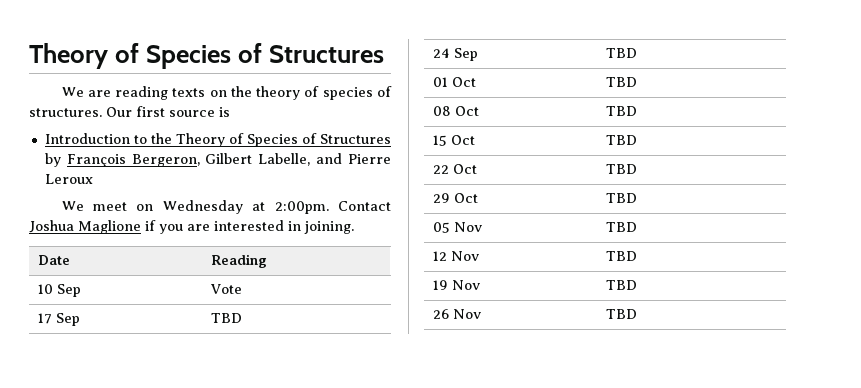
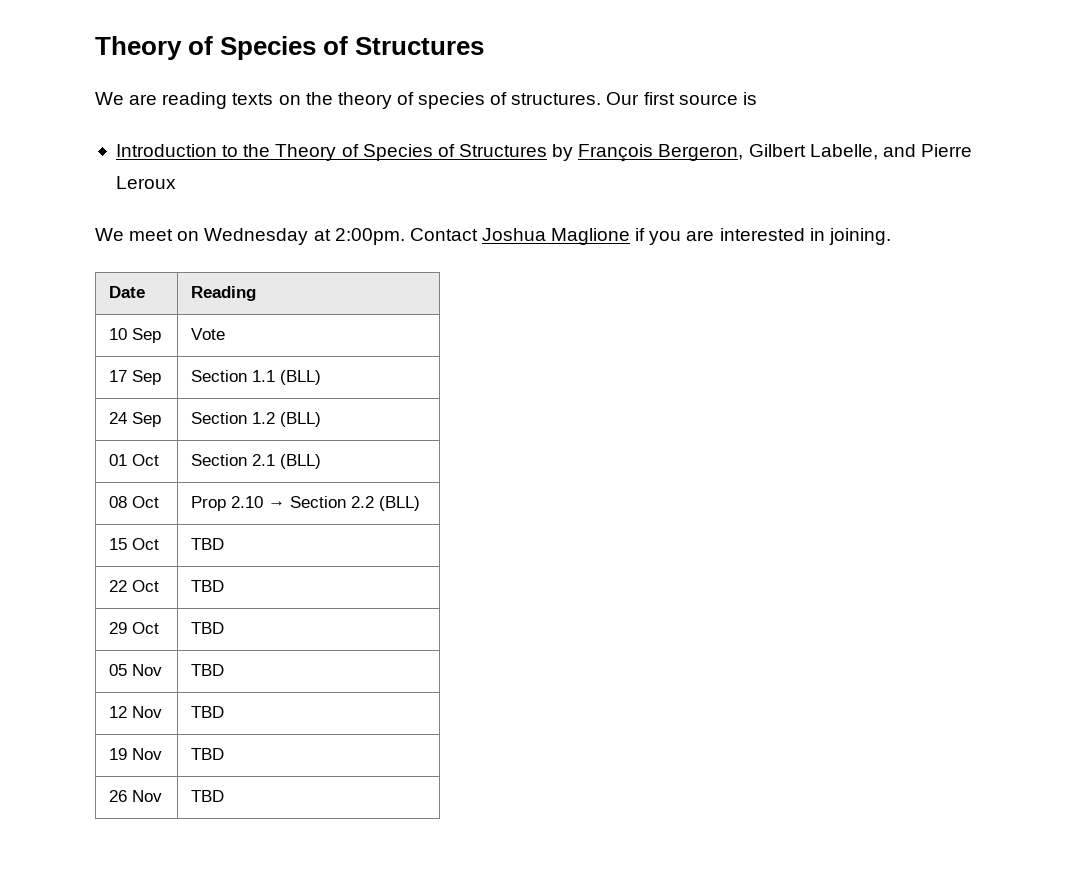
- 17 Sep | TBD
+ 17 Sep | Section 1.1 (BLL)
- 24 Sep | TBD
+ 24 Sep | Section 1.2 (BLL)
- 01 Oct | TBD
+ 01 Oct | Section 2.1 (BLL)
- 08 Oct | TBD
+ 08 Oct | Prop 2.10 → Section 2.2 (BLL)

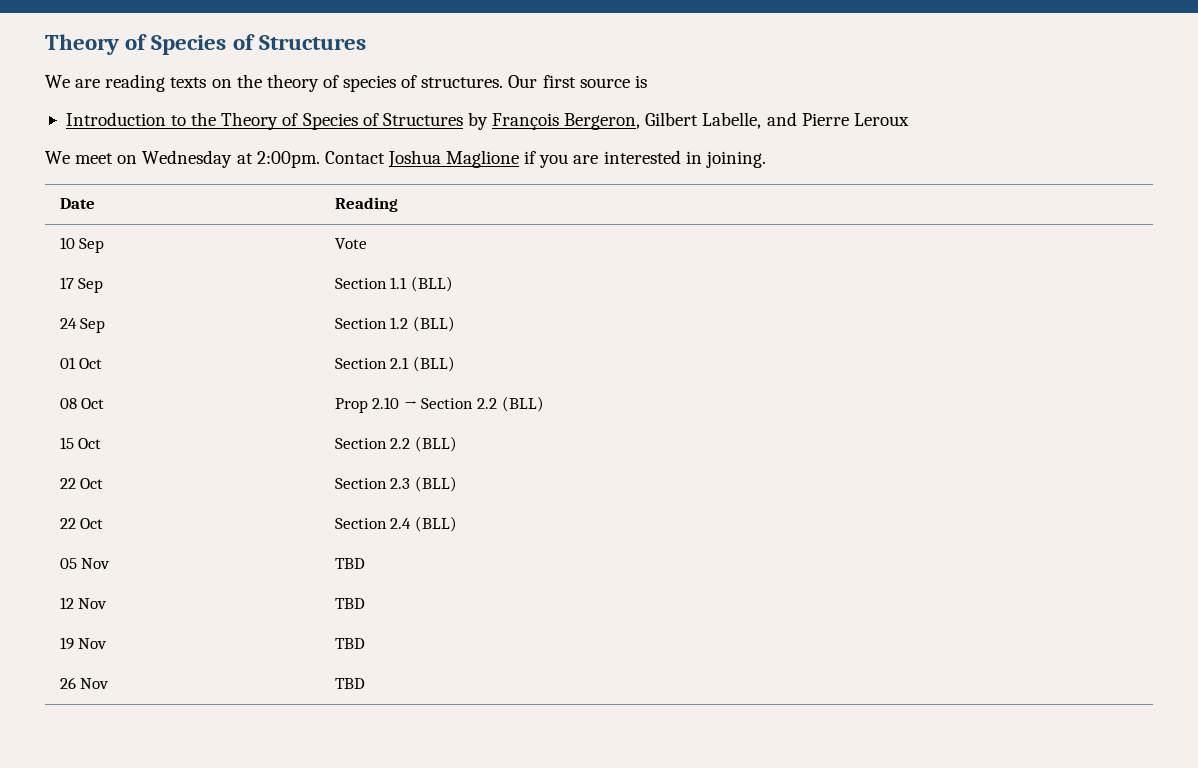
- 15 Oct | TBD
- 22 Oct | TBD
- 29 Oct | TBD
+ 15 Oct | Section 2.2 (BLL)
+ 22 Oct | Section 2.3 (BLL)
+ 22 Oct | Section 2.4 (BLL)

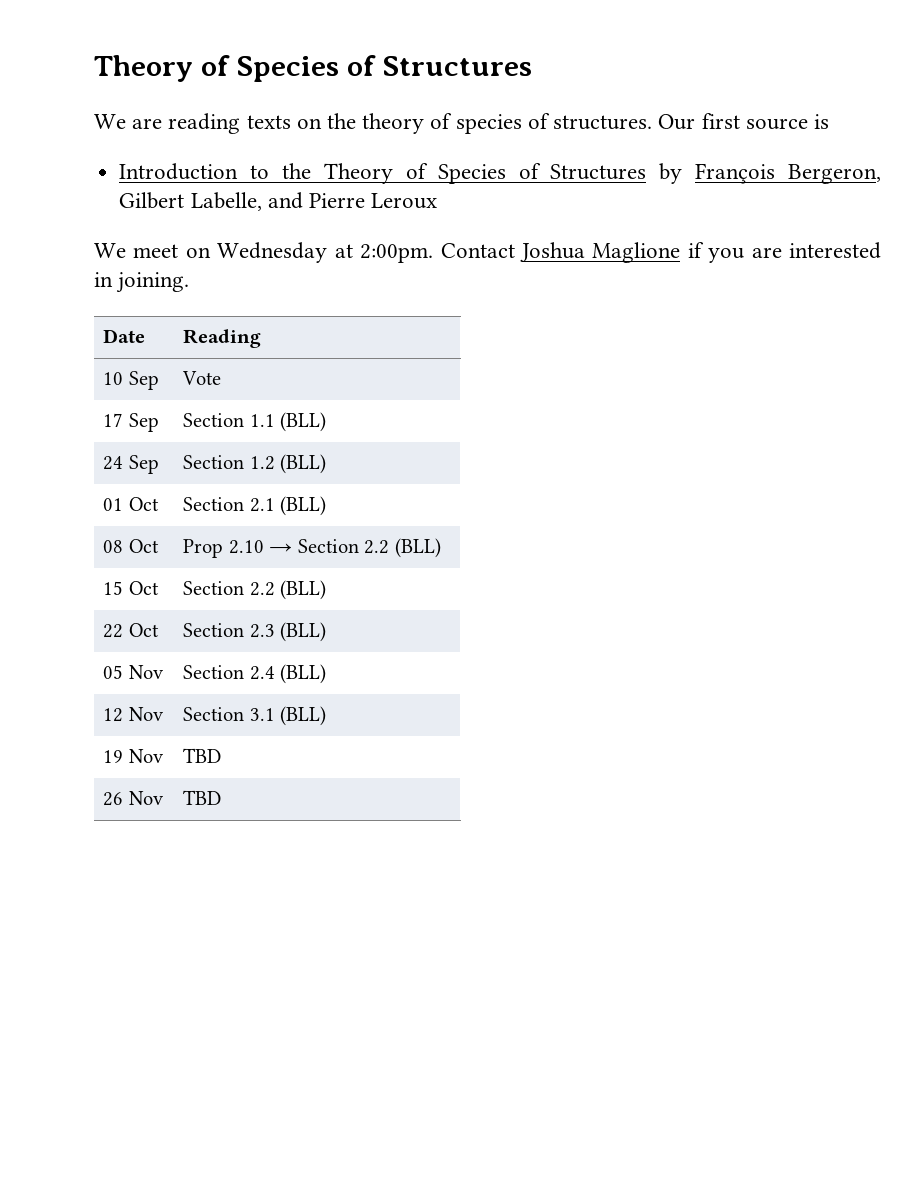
- 22 Oct | Section 2.4 (BLL)
+ 05 Nov | Section 2.4 (BLL)
- 05 Nov | TBD
- 12 Nov | TBD
+ 12 Nov | Section 3.1 (BLL)

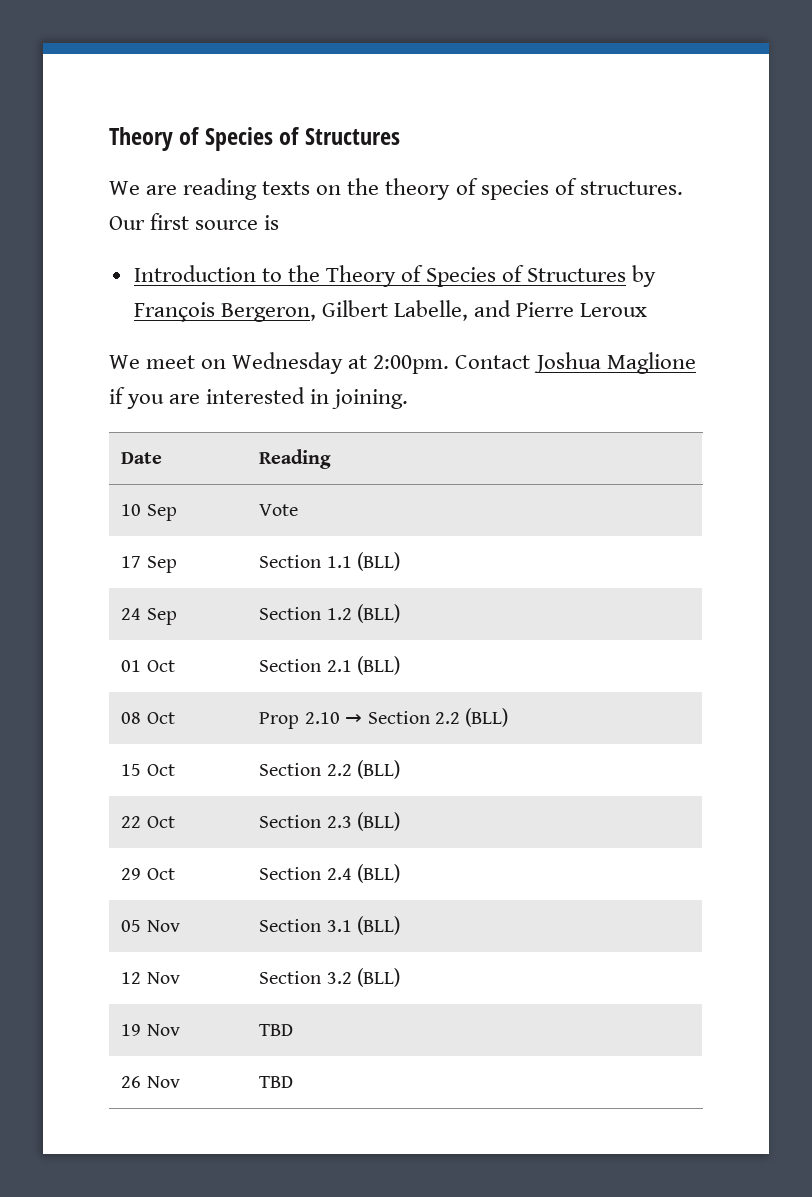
+ 29 Oct | Section 2.4 (BLL)
- 05 Nov | Section 2.4 (BLL)
+ 05 Nov | Section 3.1 (BLL)
- 12 Nov | Section 3.1 (BLL)
+ 12 Nov | Section 3.2 (BLL)

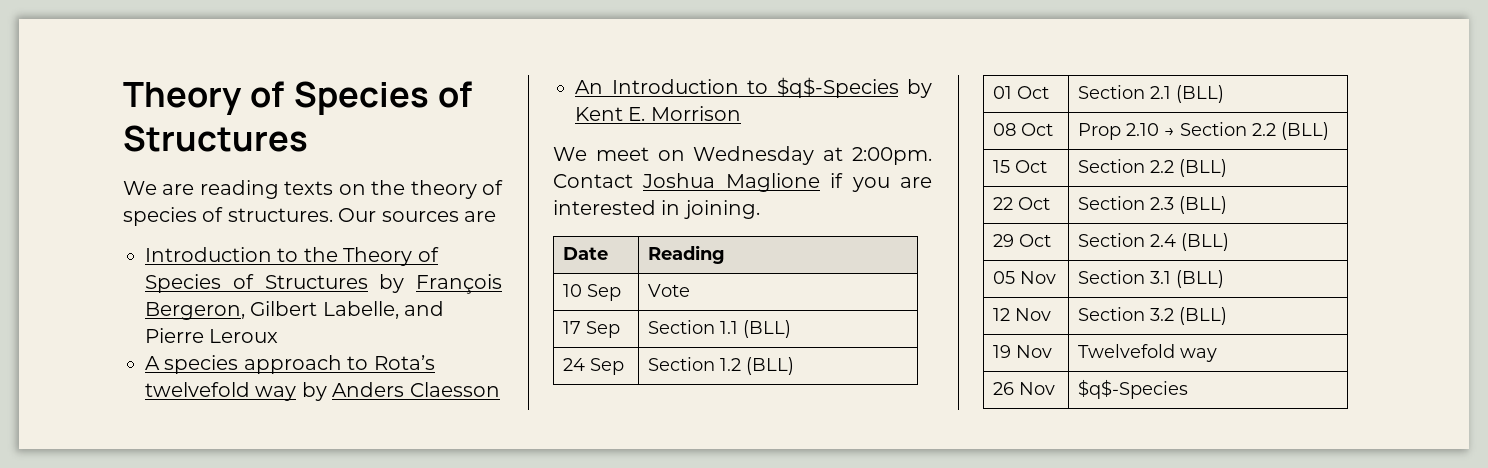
- Our first source is
+ Our sources are
+ A species approach to Rota’s twelvefold way by Anders Claesson
+ An Introduction to $q$-Species by Kent E. Morrison
- 19 Nov | TBD
+ 19 Nov | Twelvefold way
- 26 Nov | TBD
+ 26 Nov | $q$-Species

